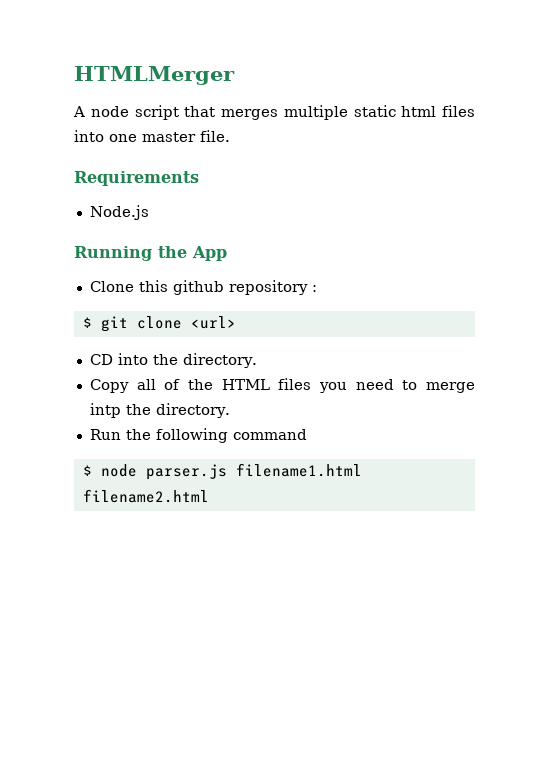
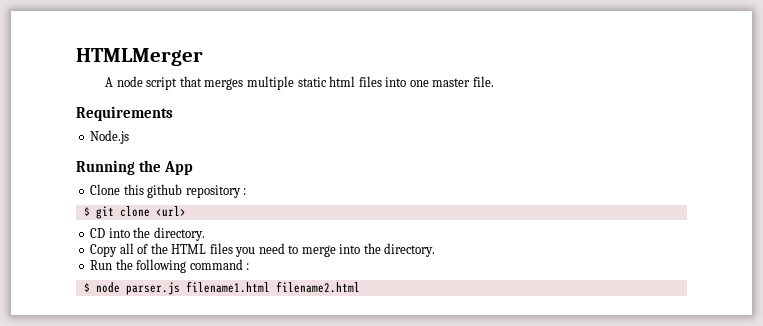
- Copy all of the HTML files you need to merge intp the directory.
+ Copy all of the HTML files you need to merge into the directory.
- Run the following command
+ Run the following command :

